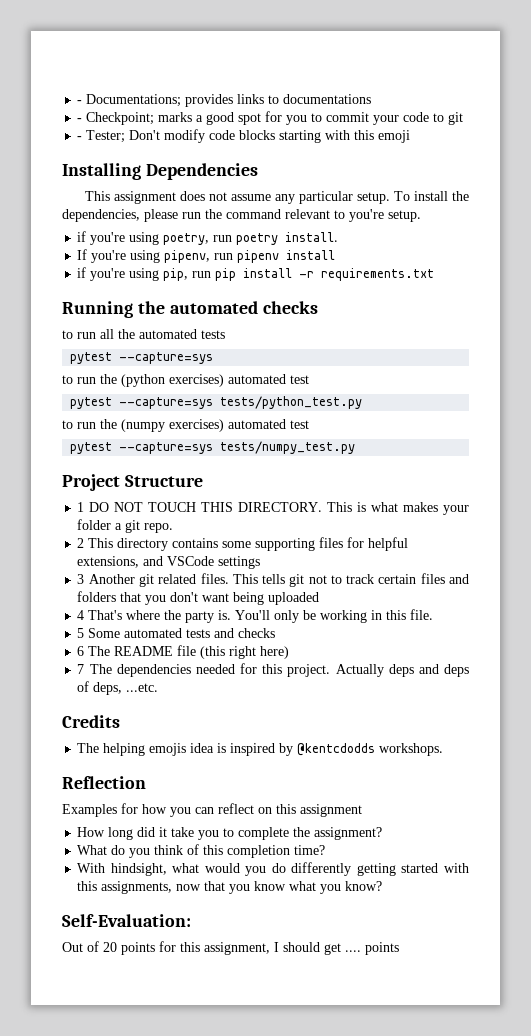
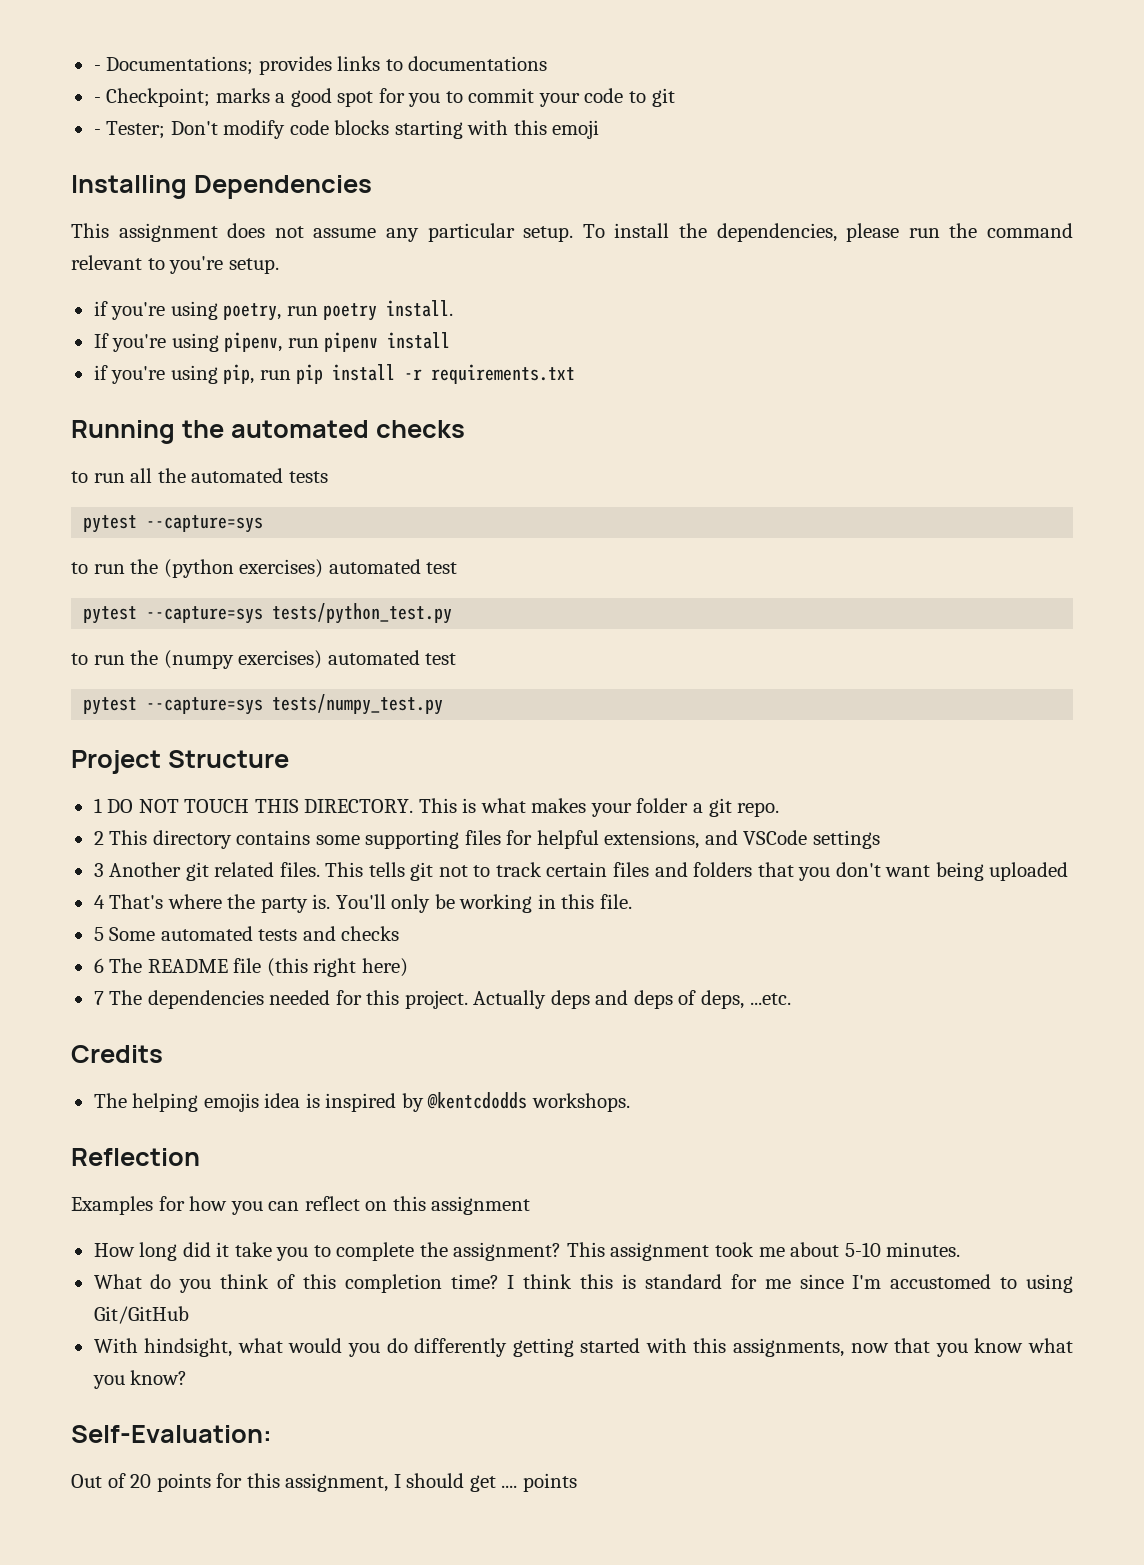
+ This assignment took me about 5-10 minutes.
+ I think this is standard for me since I'm accustomed to using Git/GitHub

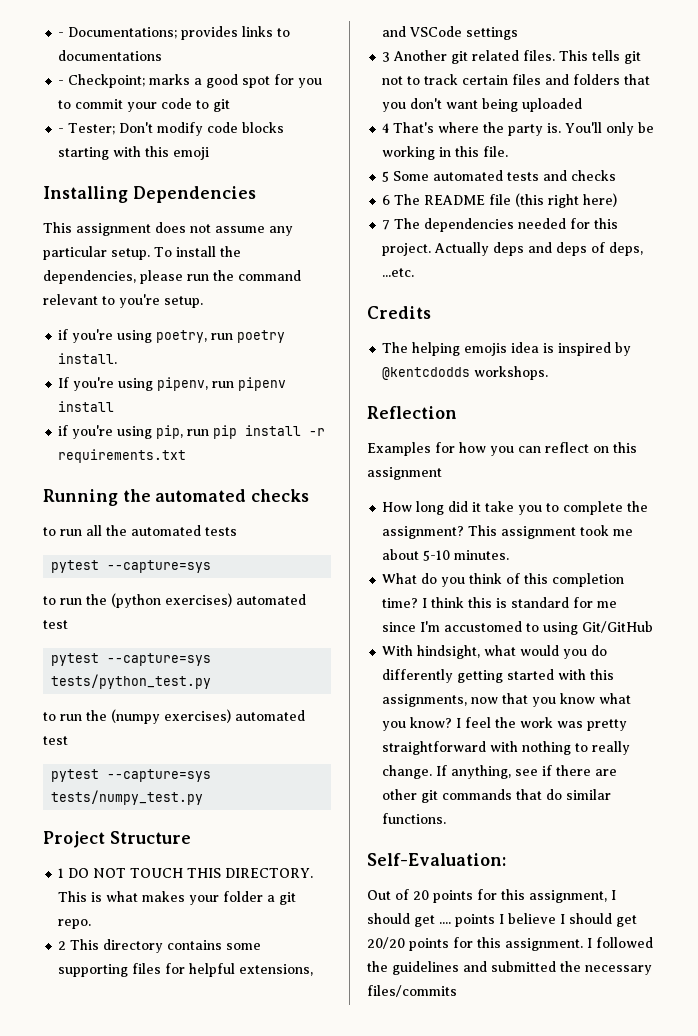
+ I feel the work was pretty straightforward with nothing to really change. If anything, see if there are other git commands that do similar functions.
- Out of 20 points for this assignment, I should get .... points
+ Out of 20 points for this assignment, I should get .... points I believe I should get 20/20 points for this assignment. I followed the guidelines and submitted the necessary files/commits

